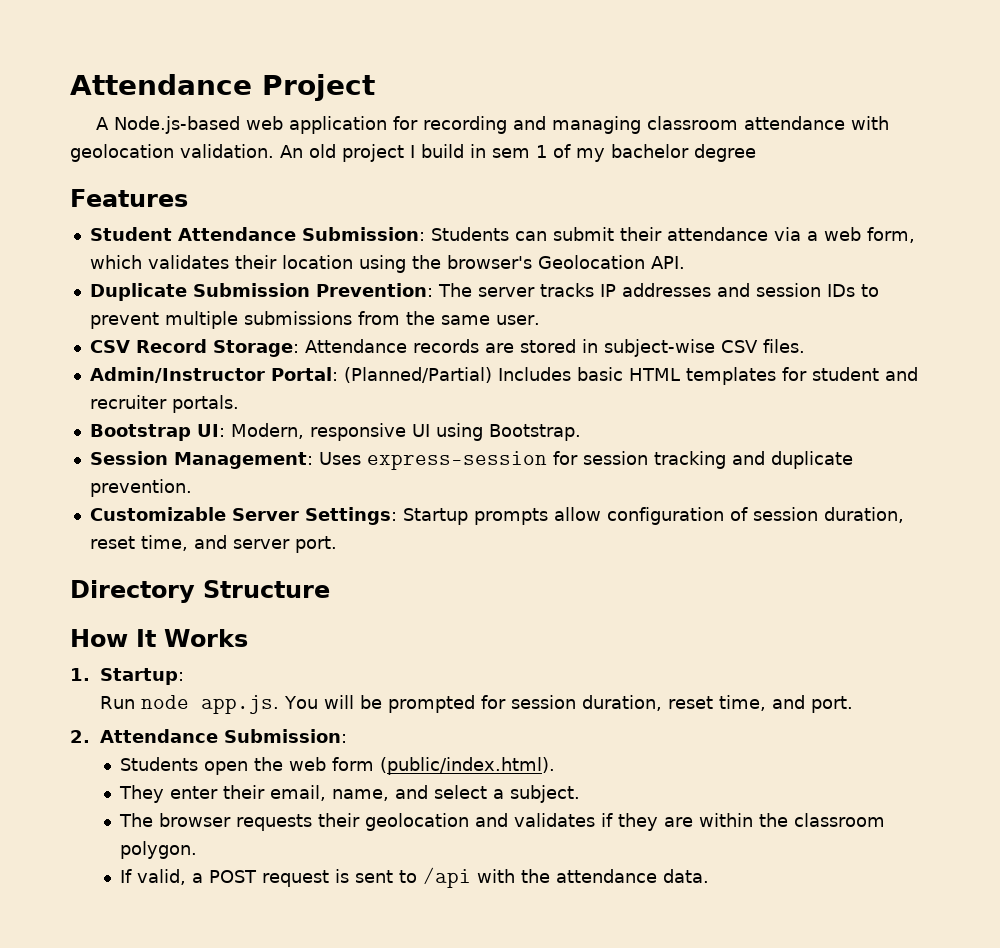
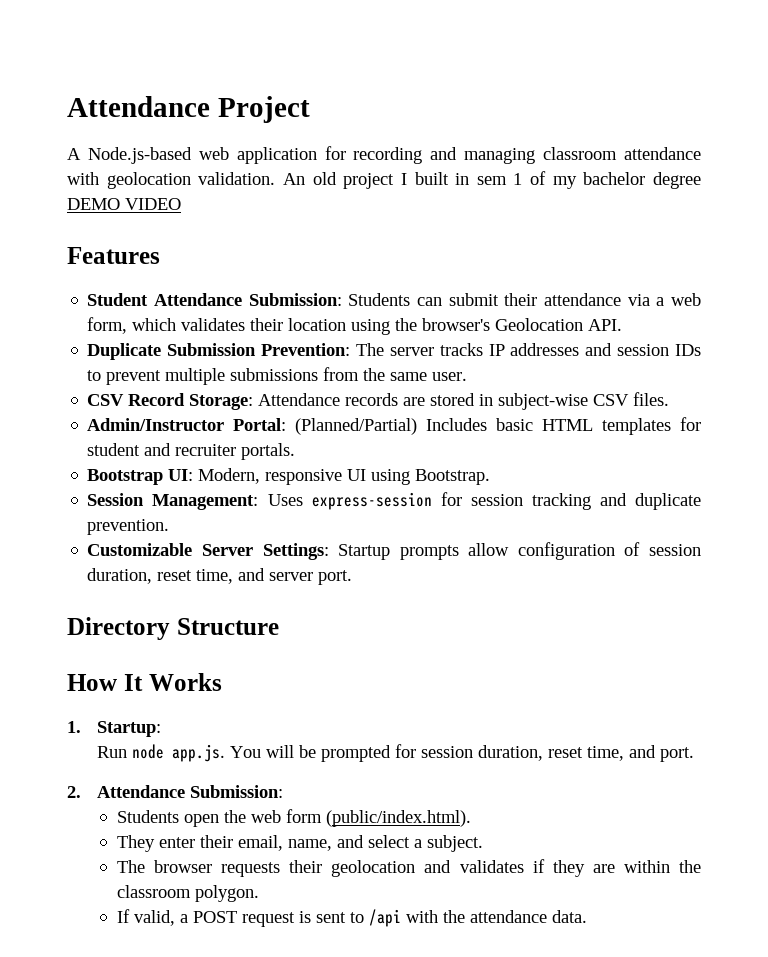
- An old project I build in sem 1 of my bachelor degree
+ An old project I built in sem 1 of my bachelor degree DEMO VIDEO

